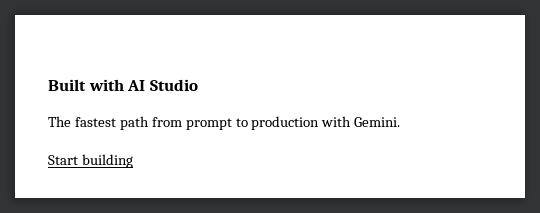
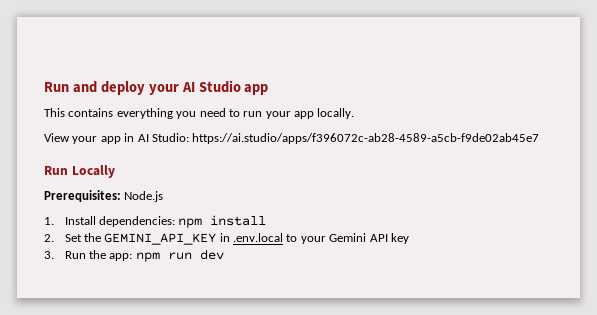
- Built with AI Studio
- The fastest path from prompt to production with Gemini.
- Start building
+ Run and deploy your AI Studio app
+ This contains everything you need to run your app locally.
+ View your app in AI Studio: https://ai.studio/apps/f396072c-ab28-4589-a5cb-f9de02ab45e7
+ Run Locally
+ Prerequisites: Node.js
+ 1. Install dependencies: npm install
+ 2. Set the GEMINI_API_KEY in .env.local to your Gemini API key
+ 3. Run the app: npm run dev

